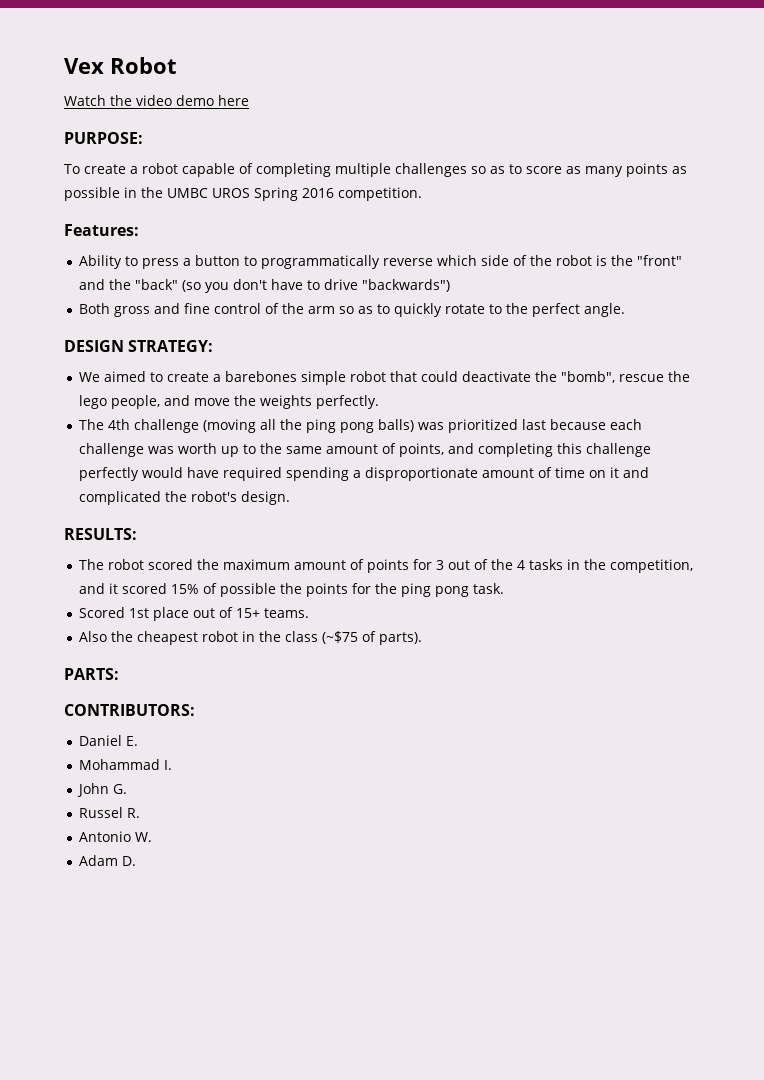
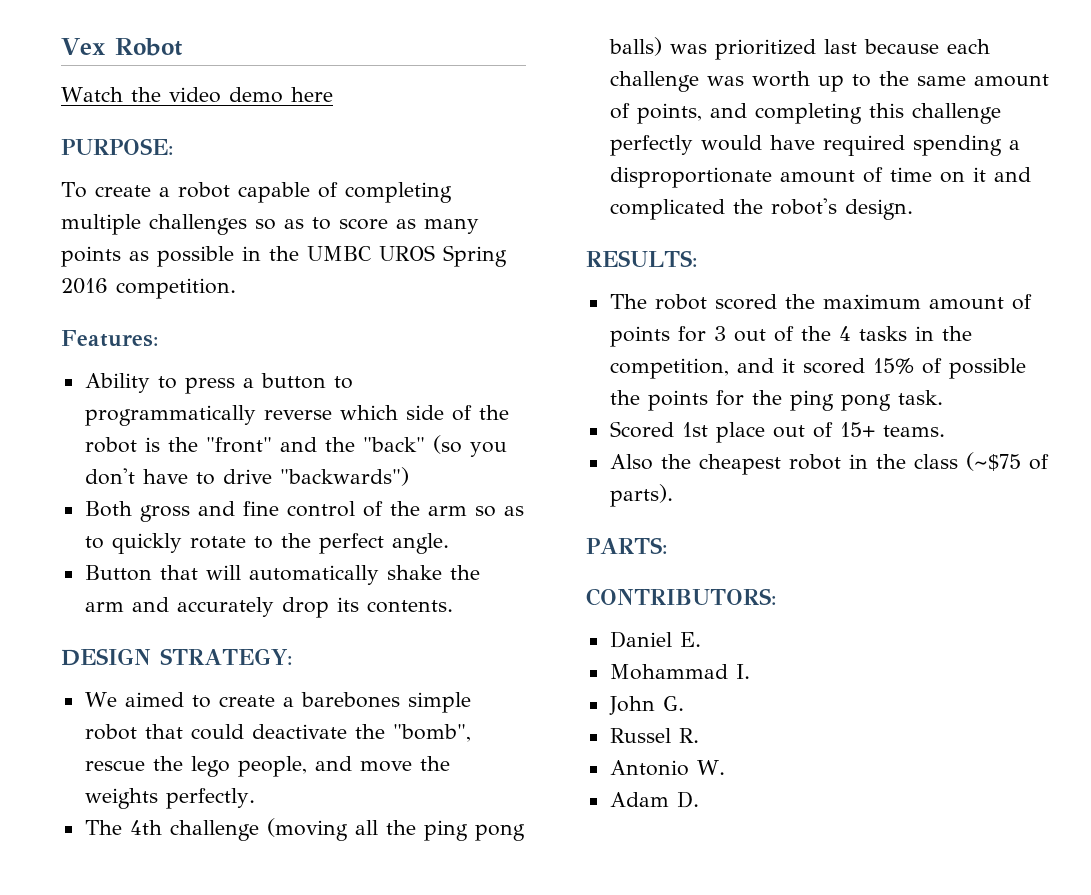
+ Button that will automatically shake the arm and accurately drop its contents.

